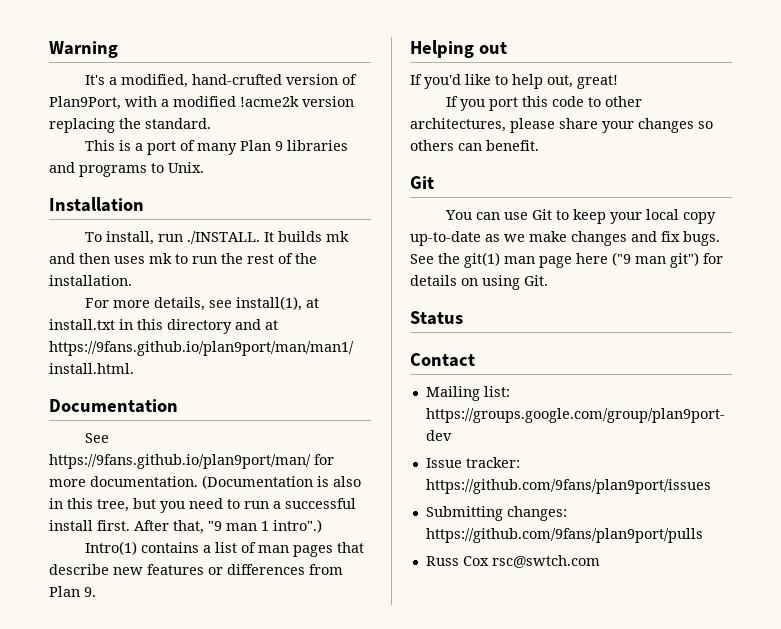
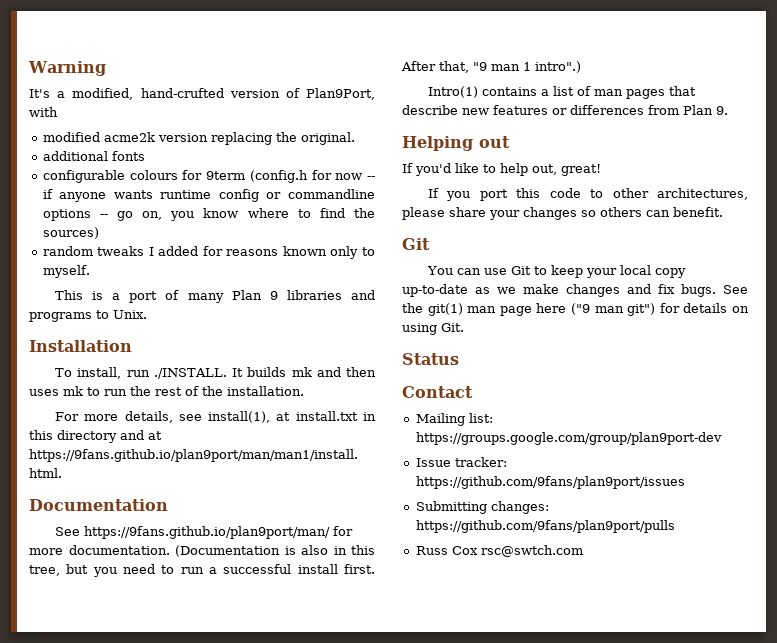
- It's a modified, hand-crufted version of Plan9Port, with a modified !acme2k version replacing the standard.
+ It's a modified, hand-crufted version of Plan9Port, with
+ modified acme2k version replacing the original.
+ additional fonts
+ configurable colours for 9term (config.h for now -- if anyone wants runtime config or commandline options -- go on, you know where to find the sources)
+ random tweaks I added for reasons known only to myself.

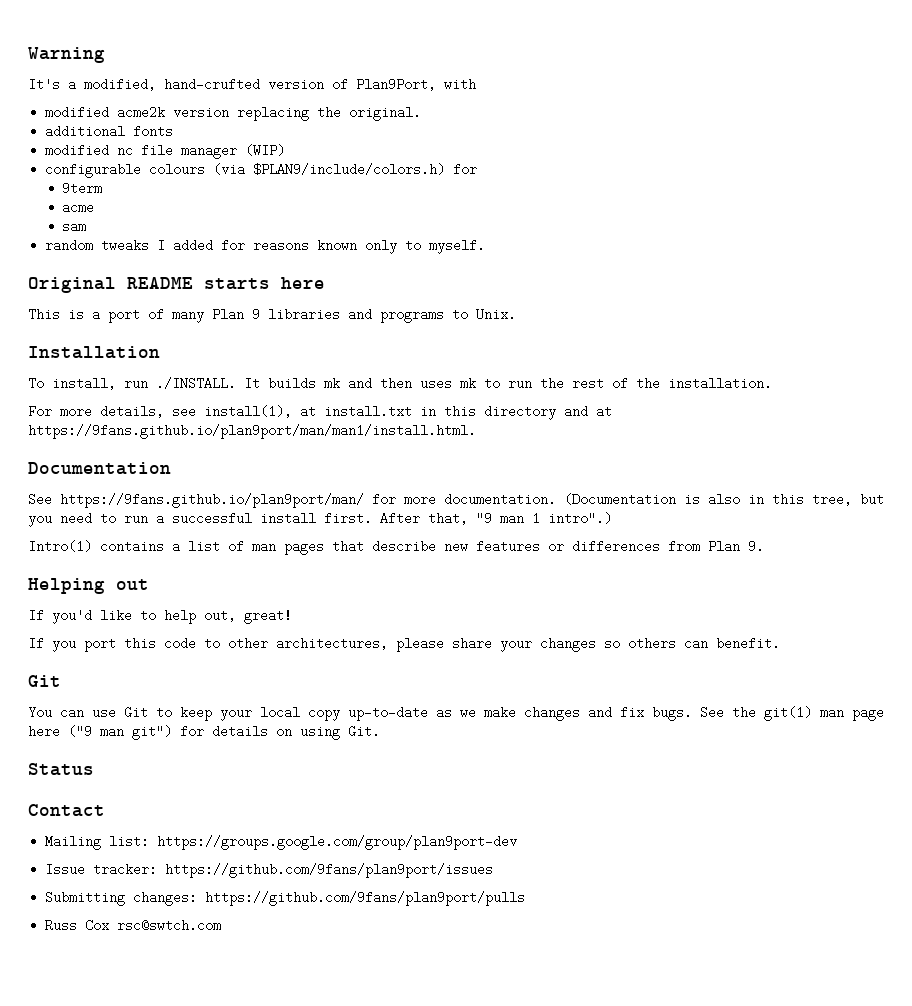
+ modified nc file manager (WIP)
- configurable colours for 9term (config.h for now -- if anyone wants runtime config or commandline options -- go on, you know where to find the sources)
+ configurable colours (via $PLAN9/include/colors.h) for
+ 9term
+ acme
+ sam
+ Original README starts here

